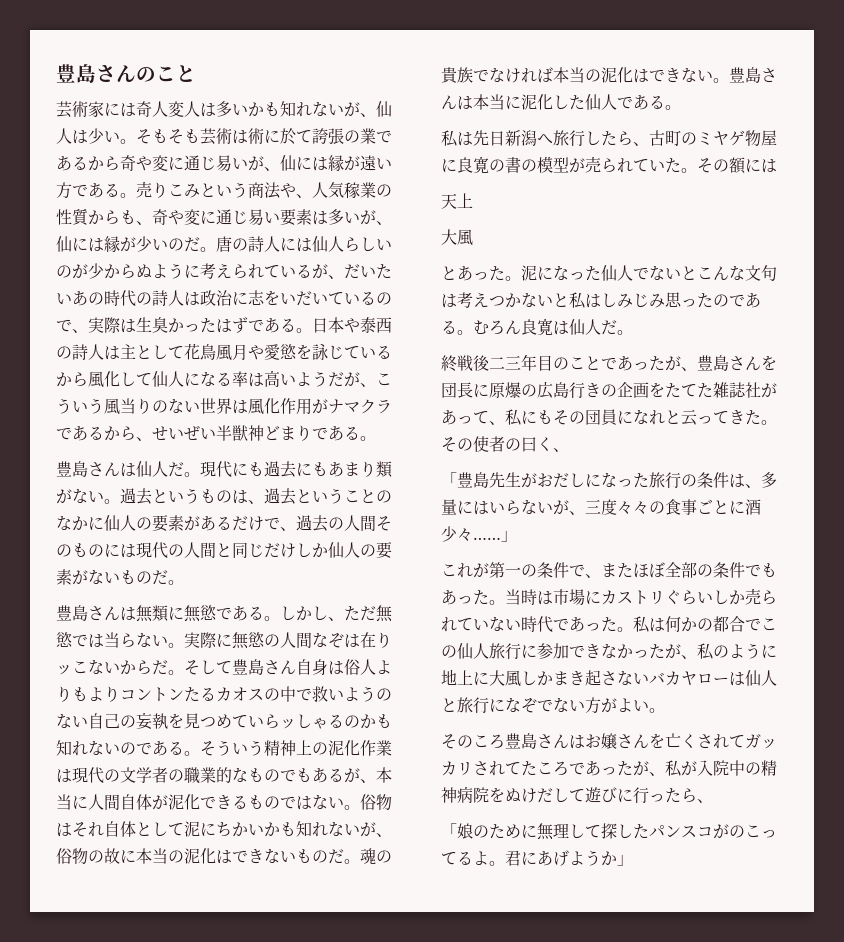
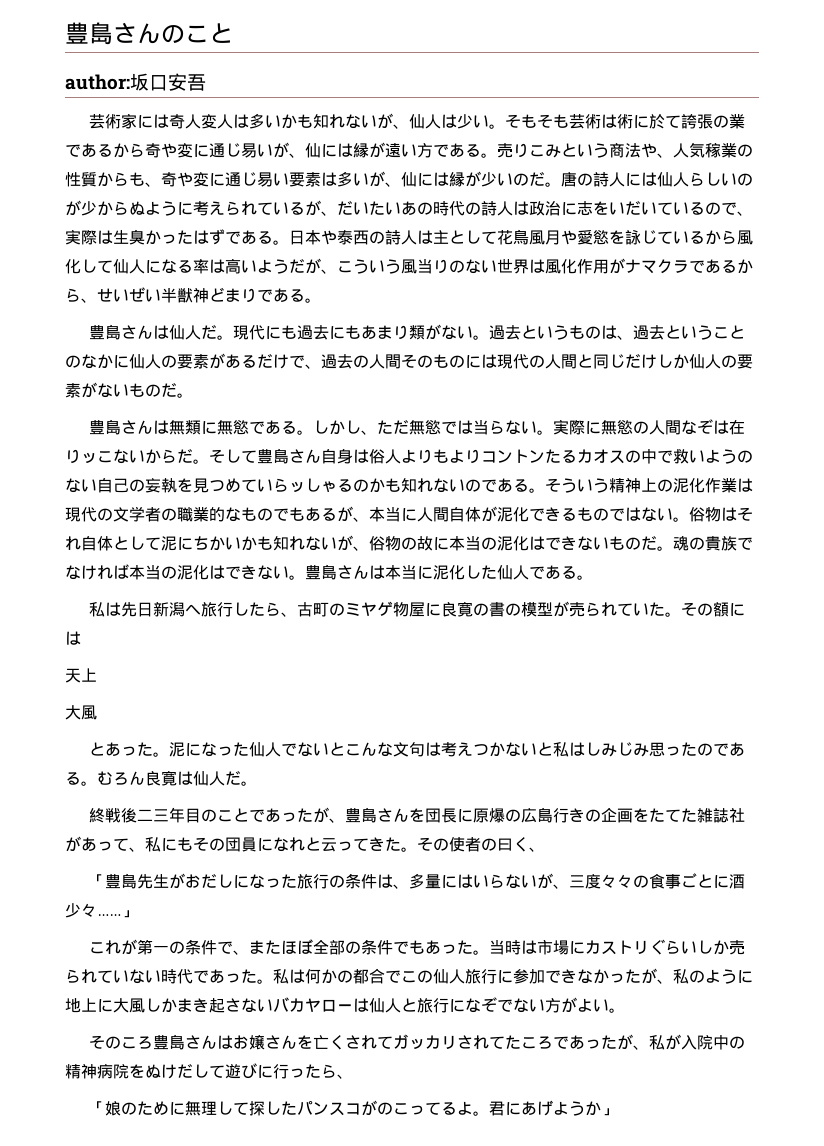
+ author:坂口安吾

